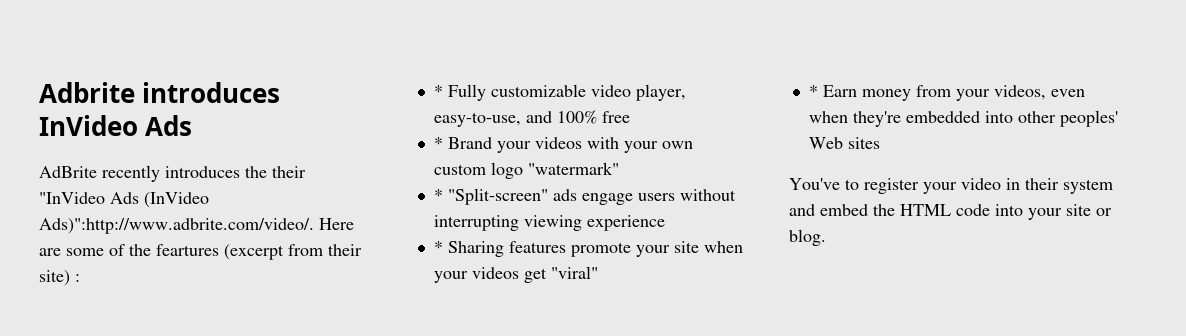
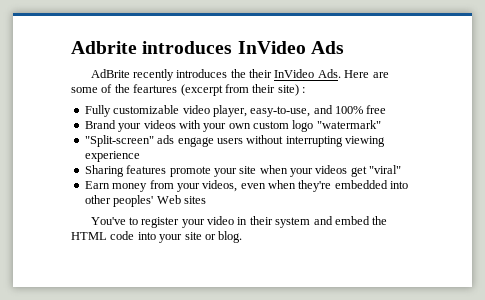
- AdBrite recently introduces the their "InVideo Ads (InVideo Ads)":http://www.adbrite.com/video/. Here are some of the feartures (excerpt from their site) :
+ AdBrite recently introduces the their InVideo Ads. Here are some of the feartures (excerpt from their site) :
- * Fully customizable video player, easy-to-use, and 100% free
+ Fully customizable video player, easy-to-use, and 100% free
- * Brand your videos with your own custom logo "watermark"
+ Brand your videos with your own custom logo "watermark"
- * "Split-screen" ads engage users without interrupting viewing experience
+ "Split-screen" ads engage users without interrupting viewing experience
- * Sharing features promote your site when your videos get "viral"
+ Sharing features promote your site when your videos get "viral"
- * Earn money from your videos, even when they're embedded into other peoples' Web sites
+ Earn money from your videos, even when they're embedded into other peoples' Web sites

